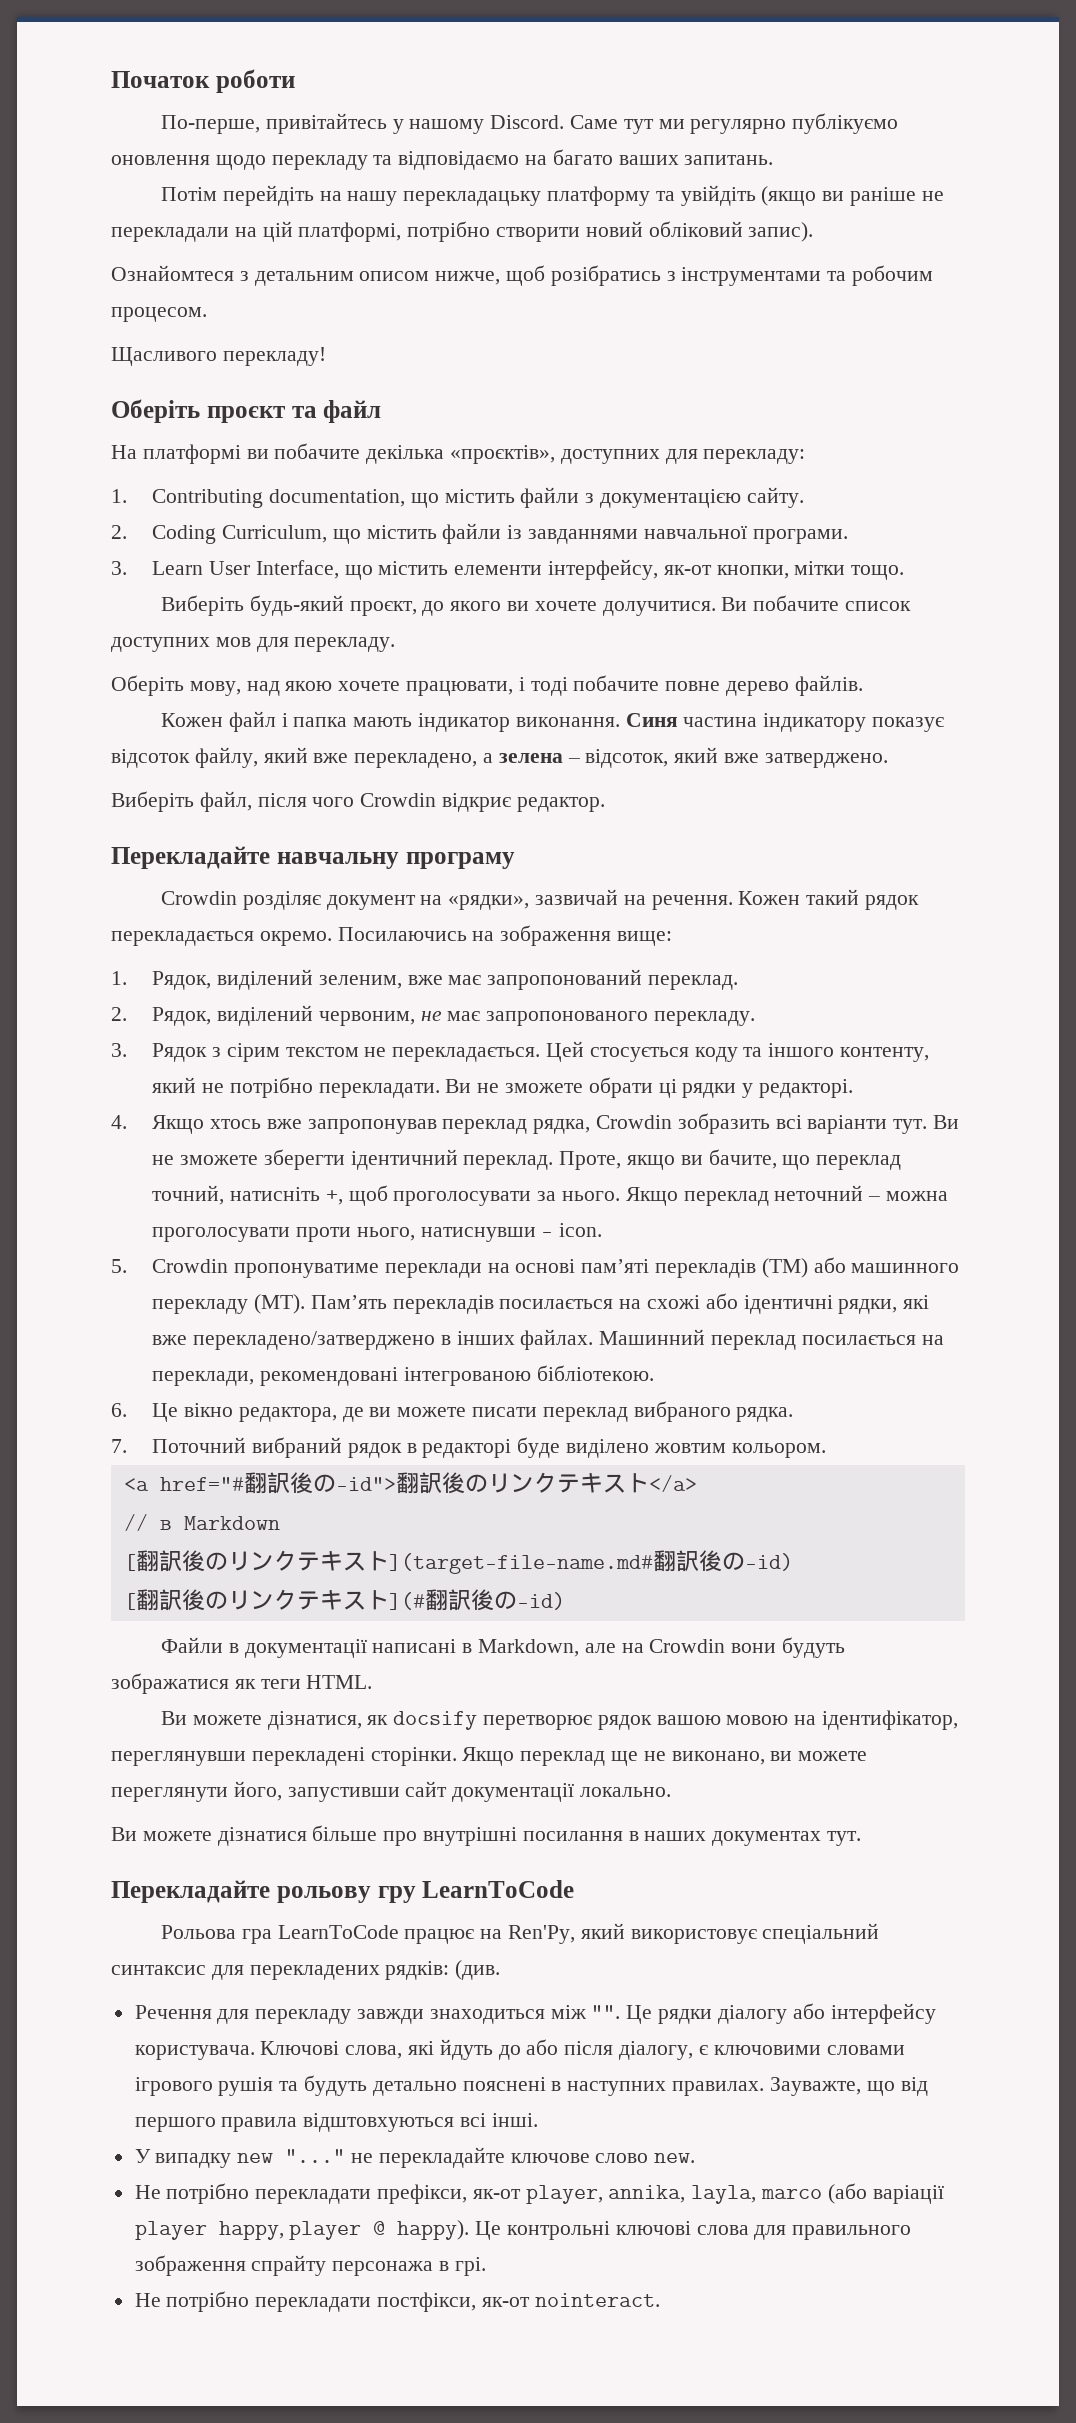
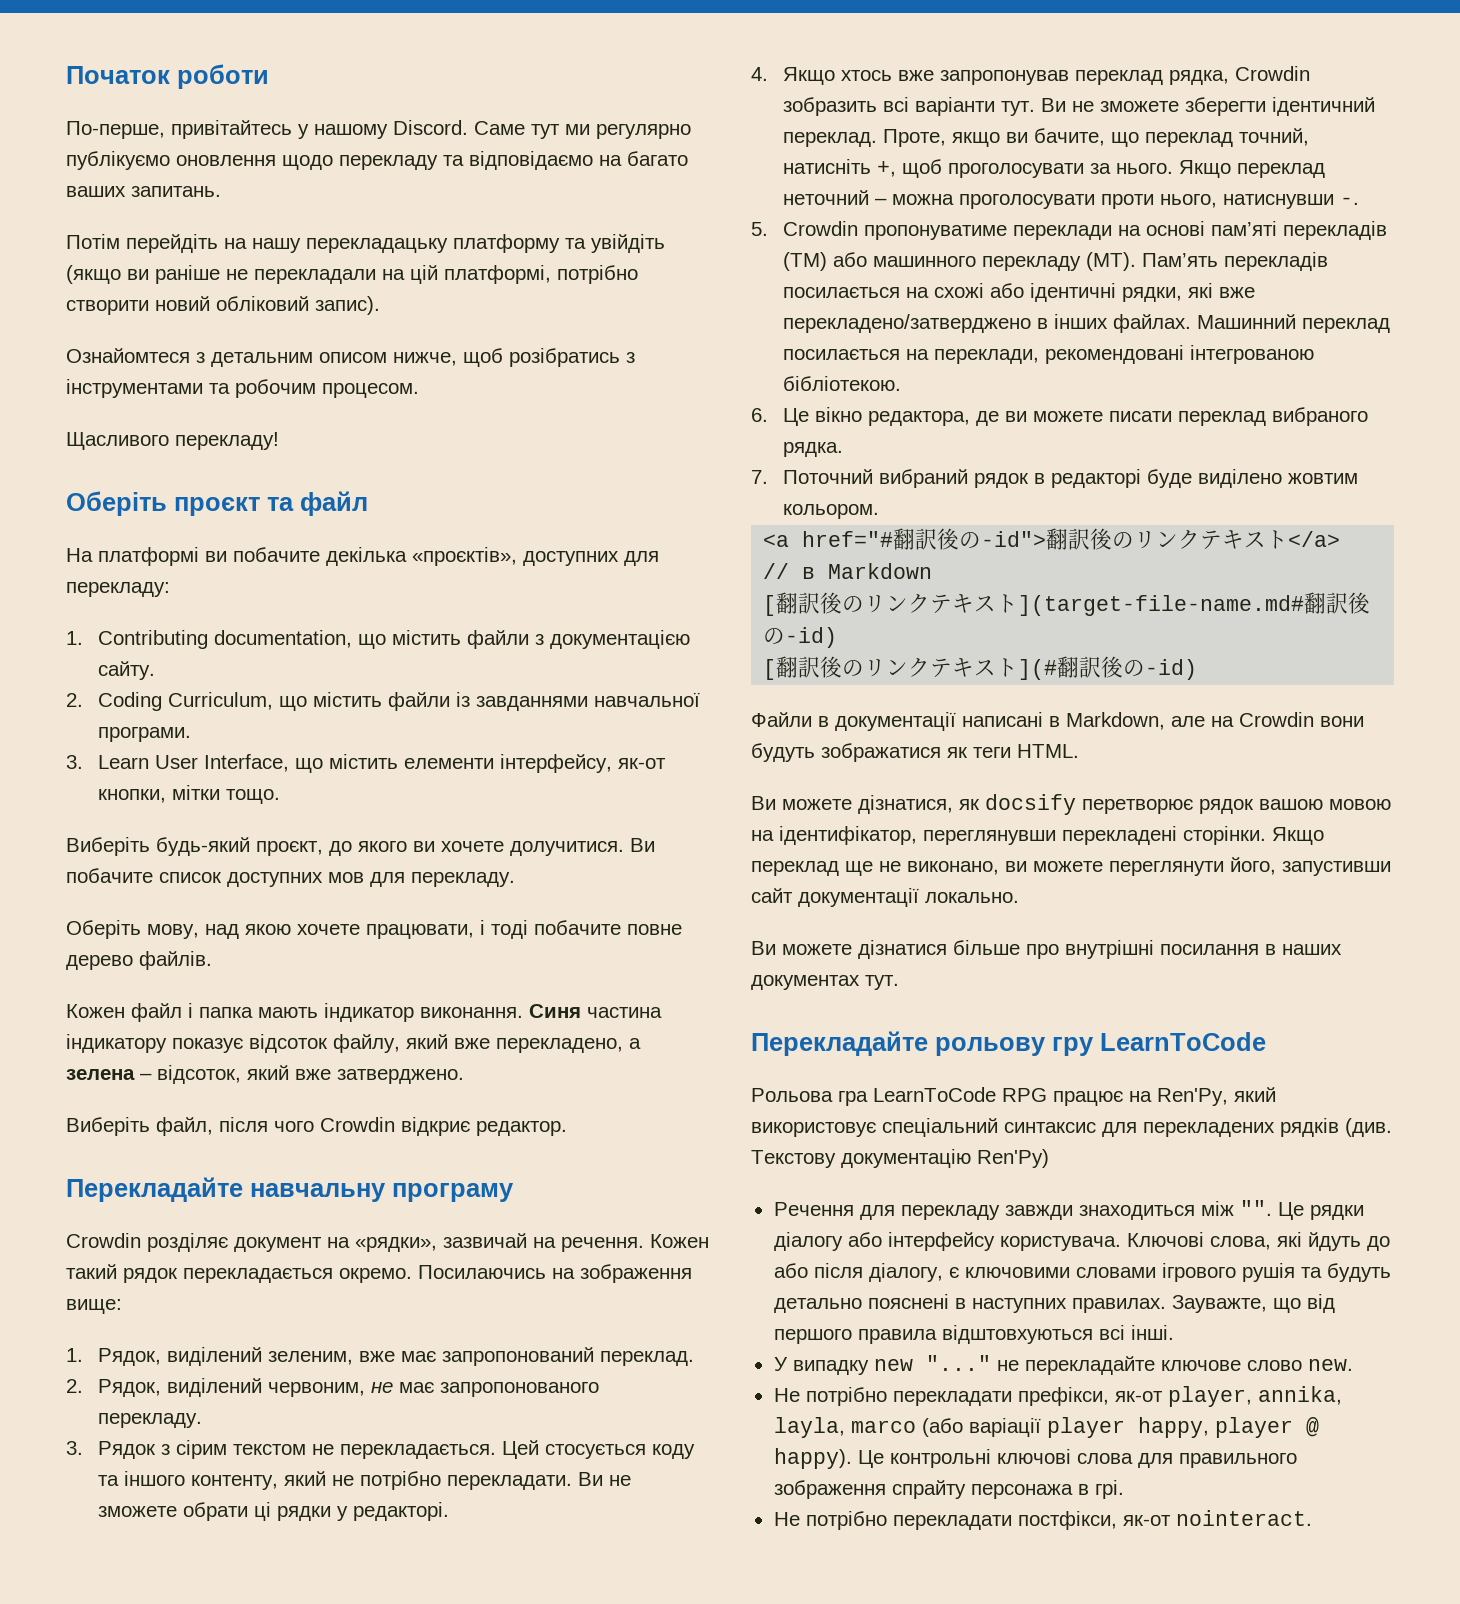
- Якщо переклад неточний – можна проголосувати проти нього, натиснувши - icon.
+ Якщо переклад неточний – можна проголосувати проти нього, натиснувши -.
- Рольова гра LearnToCode працює на Ren'Py, який використовує спеціальний синтаксис для перекладених рядків: (див.
+ Рольова гра LearnToCode RPG працює на Ren'Py, який використовує спеціальний синтаксис для перекладених рядків (див. Текстову документацію Ren'Py)

